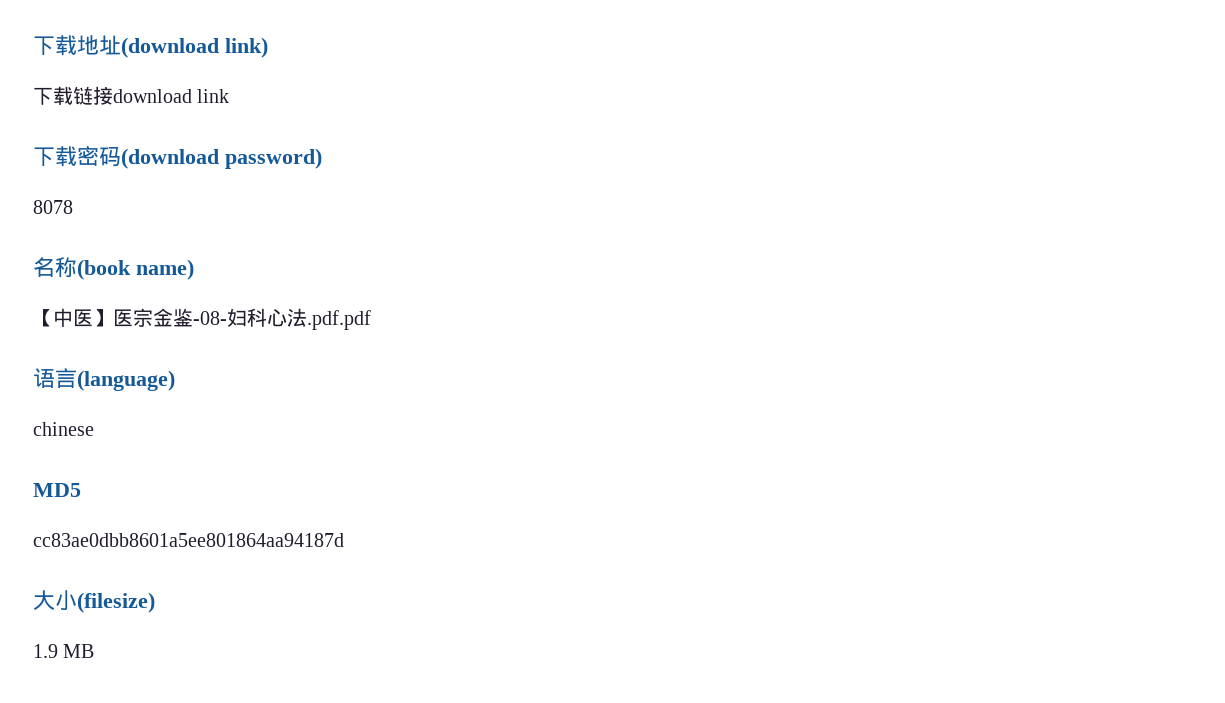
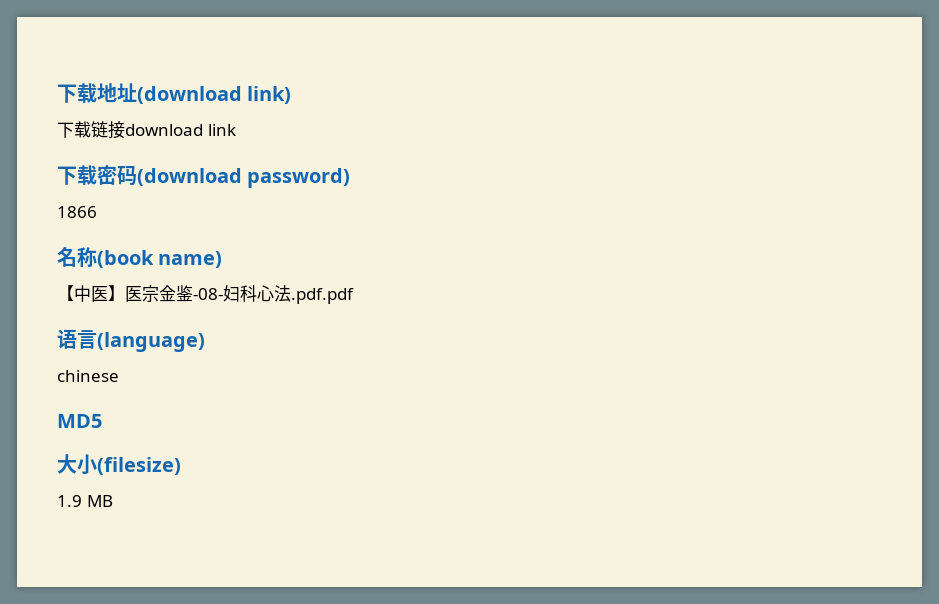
- 8078
+ 1866
- cc83ae0dbb8601a5ee801864aa94187d

